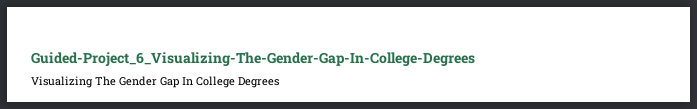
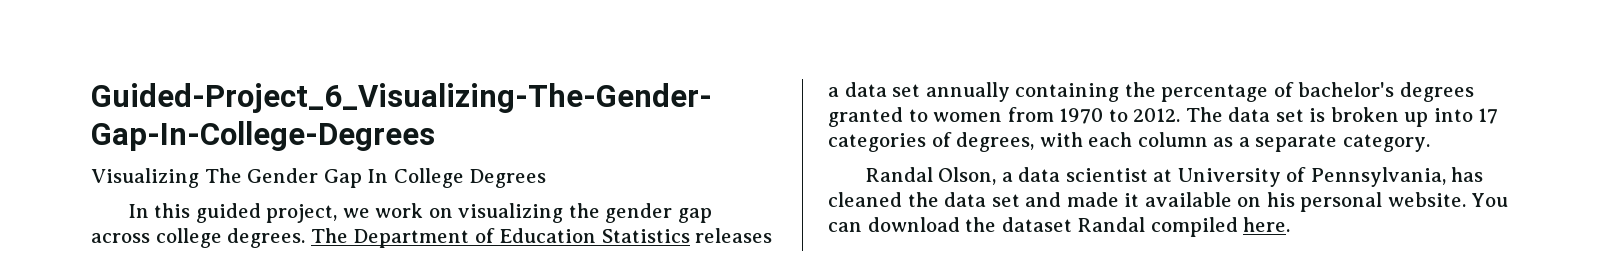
+ In this guided project, we work on visualizing the gender gap across college degrees. The Department of Education Statistics releases a data set annually containing the percentage of bachelor's degrees granted to women from 1970 to 2012. The data set is broken up into 17 categories of degrees, with each column as a separate category.
+ Randal Olson, a data scientist at University of Pennsylvania, has cleaned the data set and made it available on his personal website. You can download the dataset Randal compiled here.

